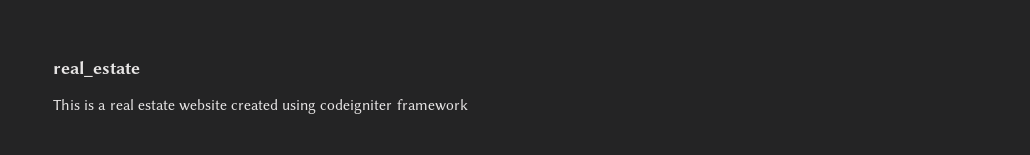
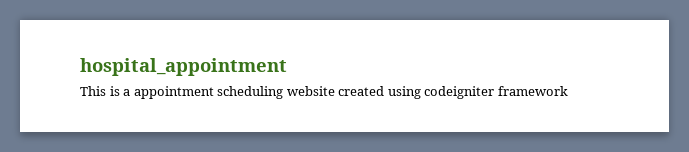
- real_estate
+ hospital_appointment
- This is a real estate website created using codeigniter framework
+ This is a appointment scheduling website created using codeigniter framework

